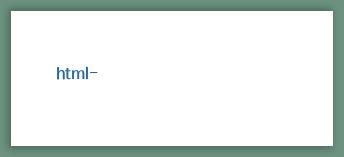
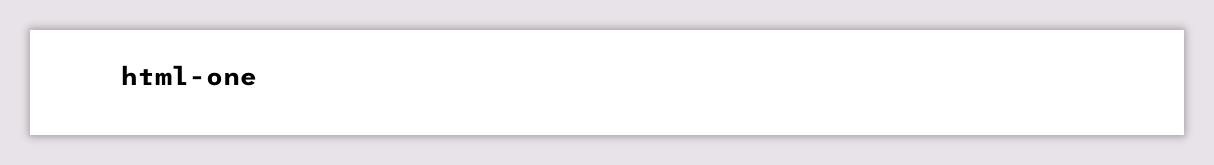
- html-
+ html-one

